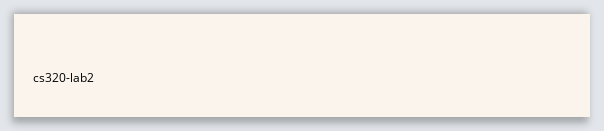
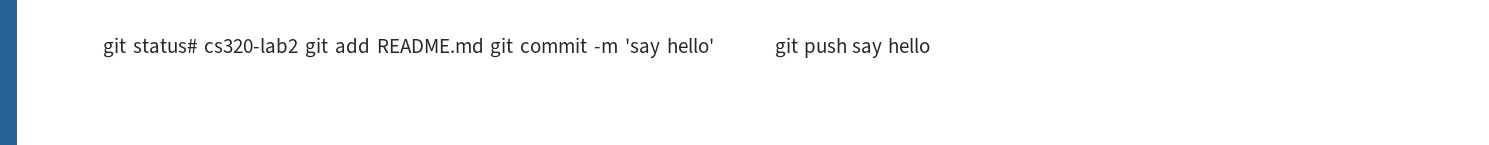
- cs320-lab2
+ git status# cs320-lab2 git add README.md git commit -m 'say hello' git push say hello

